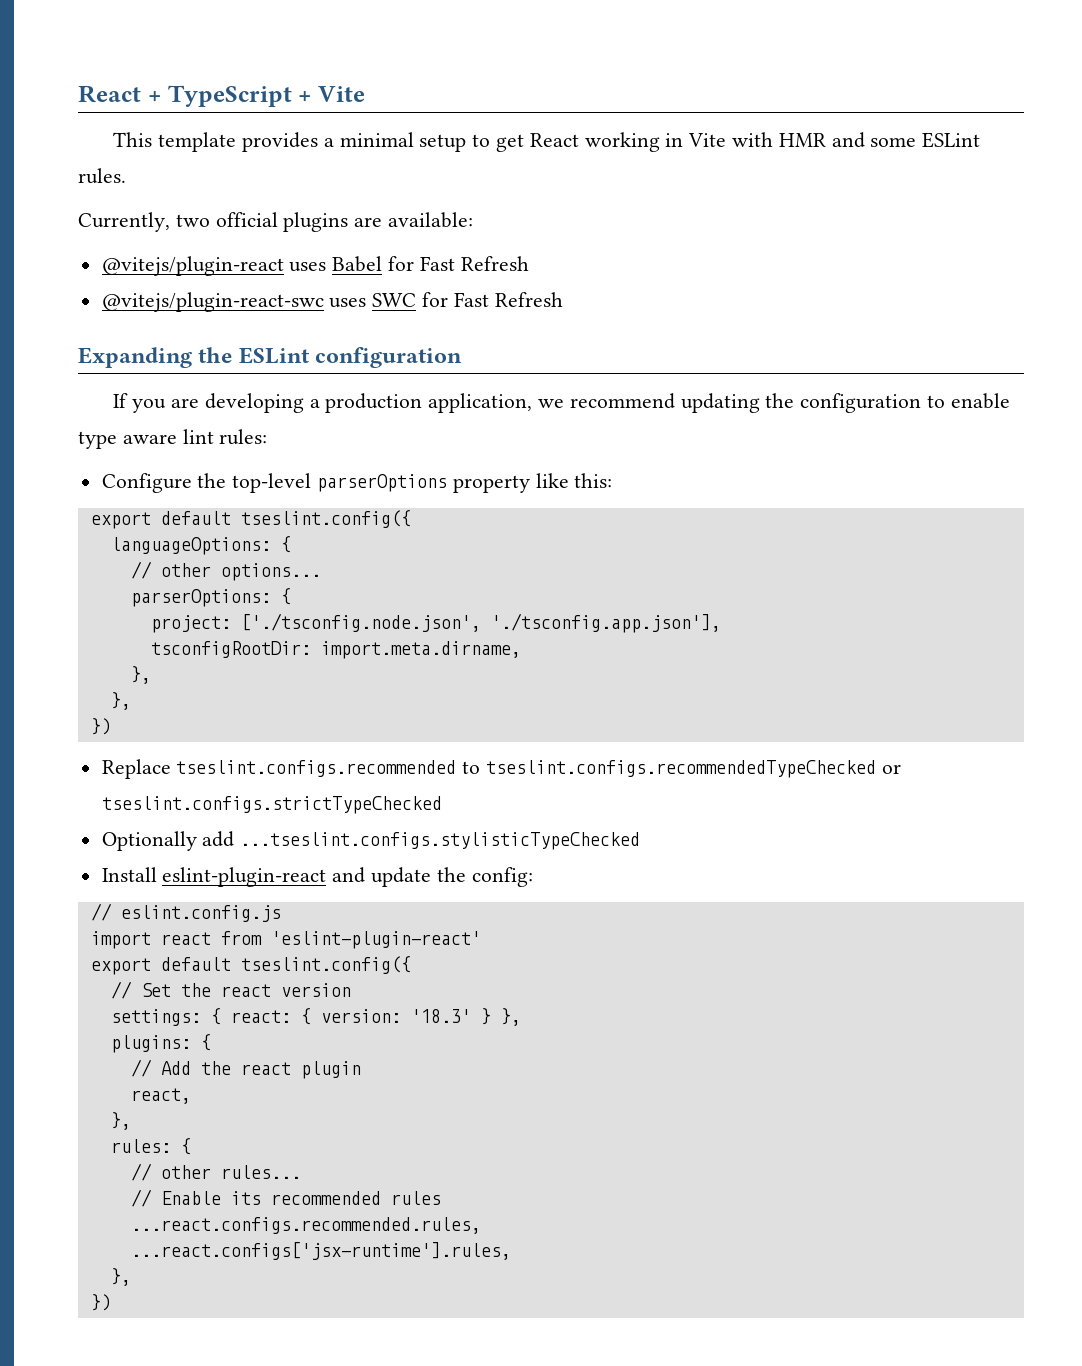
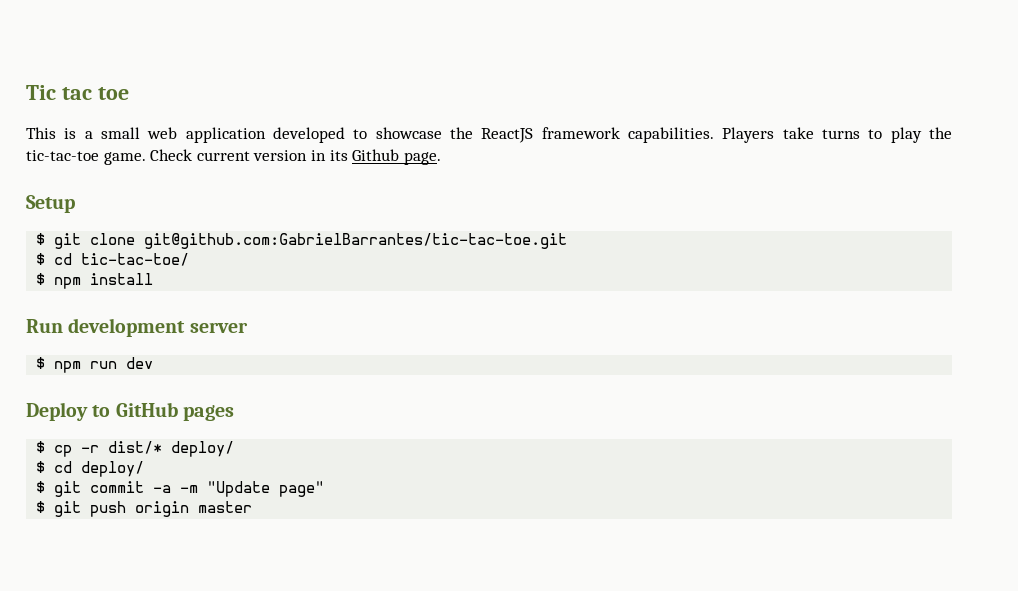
- React + TypeScript + Vite
- This template provides a minimal setup to get React working in Vite with HMR and some ESLint rules.
- Currently, two official plugins are available:
- @vitejs/plugin-react uses Babel for Fast Refresh
- @vitejs/plugin-react-swc uses SWC for Fast Refresh
- Expanding the ESLint configuration
- If you are developing a production application, we recommend updating the configuration to enable type aware lint rules:
- Configure the top-level parserOptions property like this:
- export default tseslint.config({
- languageOptions: {
- // other options...
- parserOptions: {
- project: ['./tsconfig.node.json', './tsconfig.app.json'],
- tsconfigRootDir: import.meta.dirname,
- },
- },
- })
- Replace tseslint.configs.recommended to tseslint.configs.recommendedTypeChecked or tseslint.configs.strictTypeChecked
- Optionally add ...tseslint.configs.stylisticTypeChecked
- Install eslint-plugin-react and update the config:
- // eslint.config.js
- import react from 'eslint-plugin-react'
- export default tseslint.config({
- // Set the react version
- settings: { react: { version: '18.3' } },
- plugins: {
- // Add the react plugin
- react,
- },
- rules: {
- // other rules...
- // Enable its recommended rules
- ...react.configs.recommended.rules,
- ...react.configs['jsx-runtime'].rules,
- },
- })
+ Tic tac toe
+ This is a small web application developed to showcase the ReactJS framework capabilities. Players take turns to play the tic-tac-toe game. Check current version in its Github page.
+ Setup
+ $ git clone git@github.com:GabrielBarrantes/tic-tac-toe.git
+ $ cd tic-tac-toe/
+ $ npm install
+ Run development server
+ $ npm run dev
+ Deploy to GitHub pages
+ $ cp -r dist/* deploy/
+ $ cd deploy/
+ $ git commit -a -m "Update page"
+ $ git push origin master

